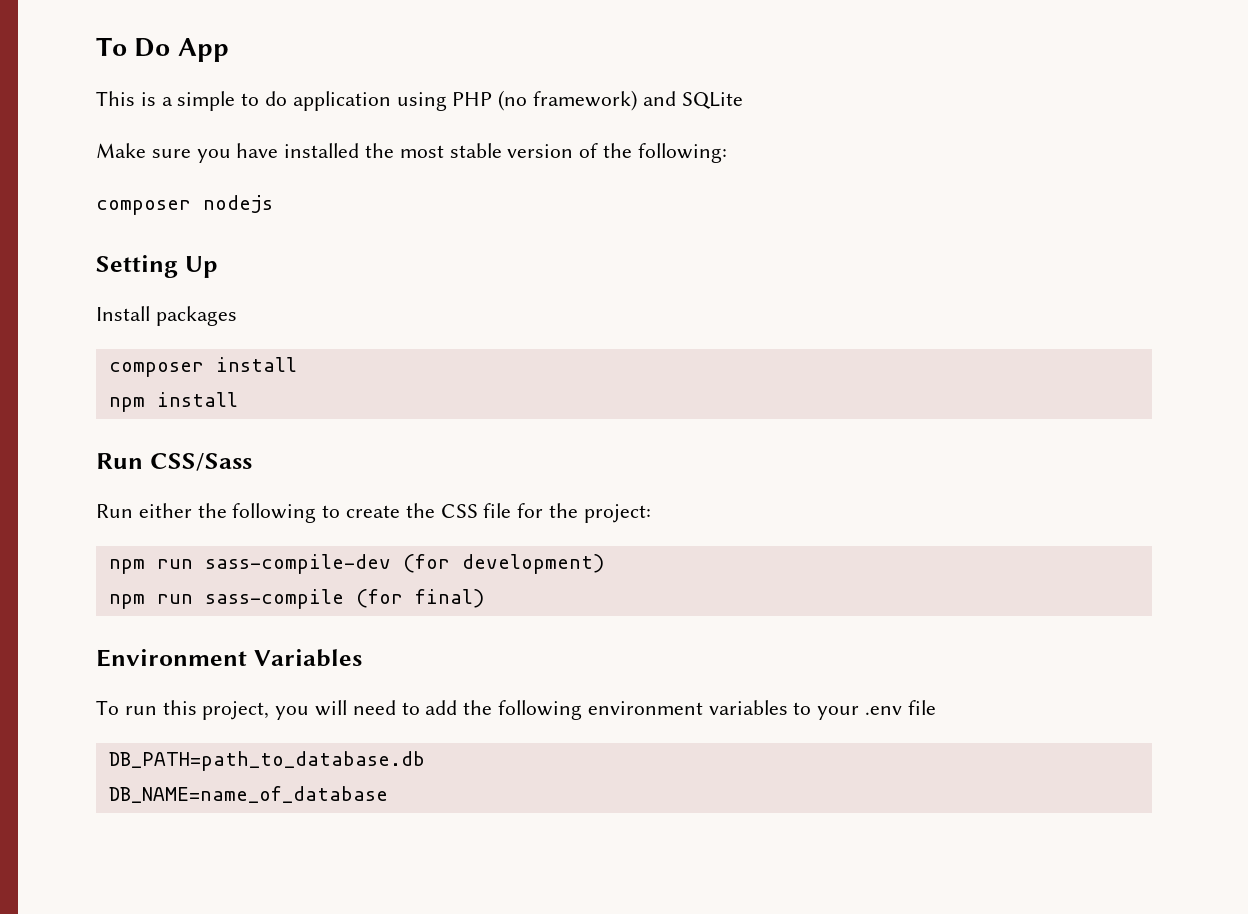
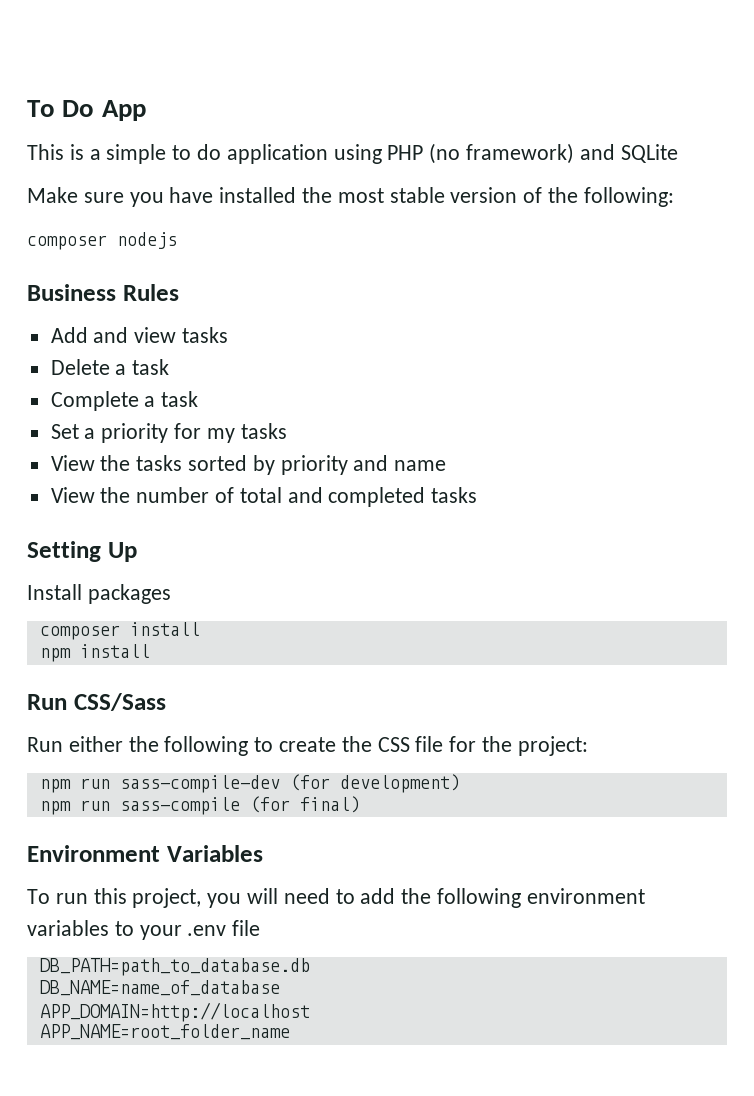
+ Business Rules
+ Add and view tasks
+ Delete a task
+ Complete a task
+ Set a priority for my tasks
+ View the tasks sorted by priority and name
+ View the number of total and completed tasks
+ APP_DOMAIN=http://localhost
+ APP_NAME=root_folder_name

